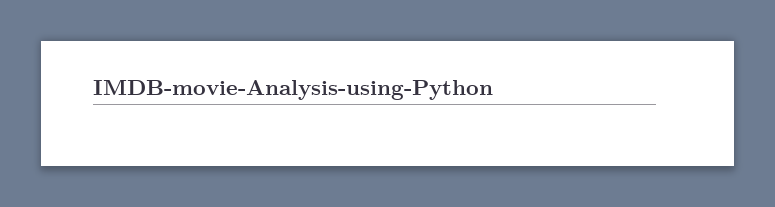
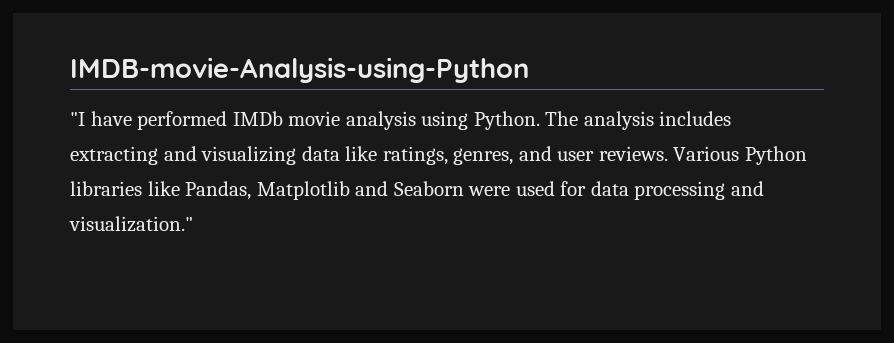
+ "I have performed IMDb movie analysis using Python. The analysis includes extracting and visualizing data like ratings, genres, and user reviews. Various Python libraries like Pandas, Matplotlib and Seaborn were used for data processing and visualization."

